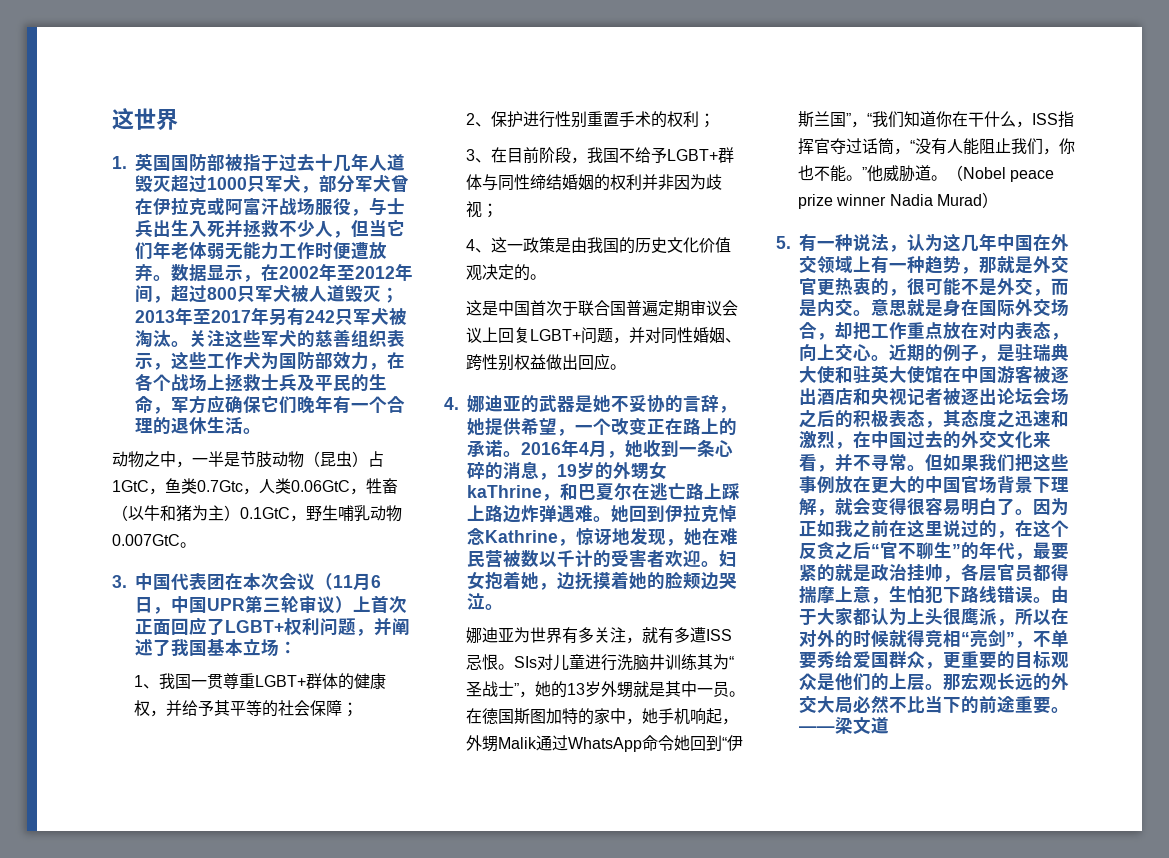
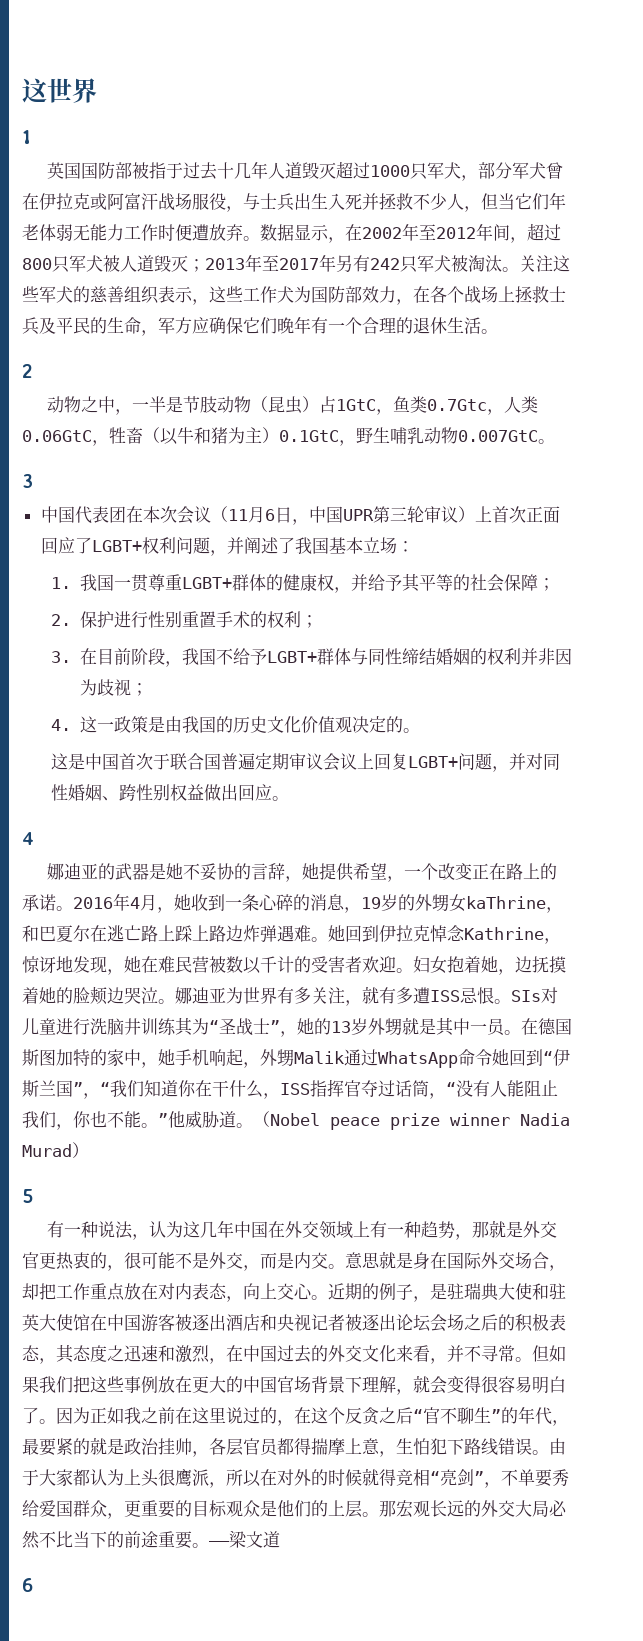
- 1.英国国防部被指于过去十几年人道毁灭超过1000只军犬，部分军犬曾在伊拉克或阿富汗战场服役，与士兵出生入死并拯救不少人，但当它们年老体弱无能力工作时便遭放弃。
+ 1
+ 英国国防部被指于过去十几年人道毁灭超过1000只军犬，部分军犬曾在伊拉克或阿富汗战场服役，与士兵出生入死并拯救不少人，但当它们年老体弱无能力工作时便遭放弃。
+ 2
- 3.中国代表团在本次会议（11月6日，中国UPR第三轮审议）上首次正面回应了LGBT+权利问题，并阐述了我国基本立场：
+ 3
+ 中国代表团在本次会议（11月6日，中国UPR第三轮审议）上首次正面回应了LGBT+权利问题，并阐述了我国基本立场：
- 1、我国一贯尊重LGBT+群体的健康权，并给予其平等的社会保障；
+ 1.我国一贯尊重LGBT+群体的健康权，并给予其平等的社会保障；
- 2、保护进行性别重置手术的权利；
+ 2.保护进行性别重置手术的权利；
- 3、在目前阶段，我国不给予LGBT+群体与同性缔结婚姻的权利并非因为歧视；
+ 3.在目前阶段，我国不给予LGBT+群体与同性缔结婚姻的权利并非因为歧视；
- 4、这一政策是由我国的历史文化价值观决定的。
+ 4.这一政策是由我国的历史文化价值观决定的。
  这是中国首次于联合国普遍定期审议会议上回复LGBT+问题，并对同性婚姻、跨性别权益做出回应。
- 4.娜迪亚的武器是她不妥协的言辞，她提供希望，一个改变正在路上的承诺。
+ 4
+ 娜迪亚的武器是她不妥协的言辞，她提供希望，一个改变正在路上的承诺。
- 妇女抱着她，边抚摸着她的脸颊边哭泣。
- 娜迪亚为世界有多关注，就有多遭ISS忌恨。
+ 妇女抱着她，边抚摸着她的脸颊边哭泣。娜迪亚为世界有多关注，就有多遭ISS忌恨。
- 5.有一种说法，认为这几年中国在外交领域上有一种趋势，那就是外交官更热衷的，很可能不是外交，而是内交。
+ 5
+ 有一种说法，认为这几年中国在外交领域上有一种趋势，那就是外交官更热衷的，很可能不是外交，而是内交。
  ——梁文道
+ 6

